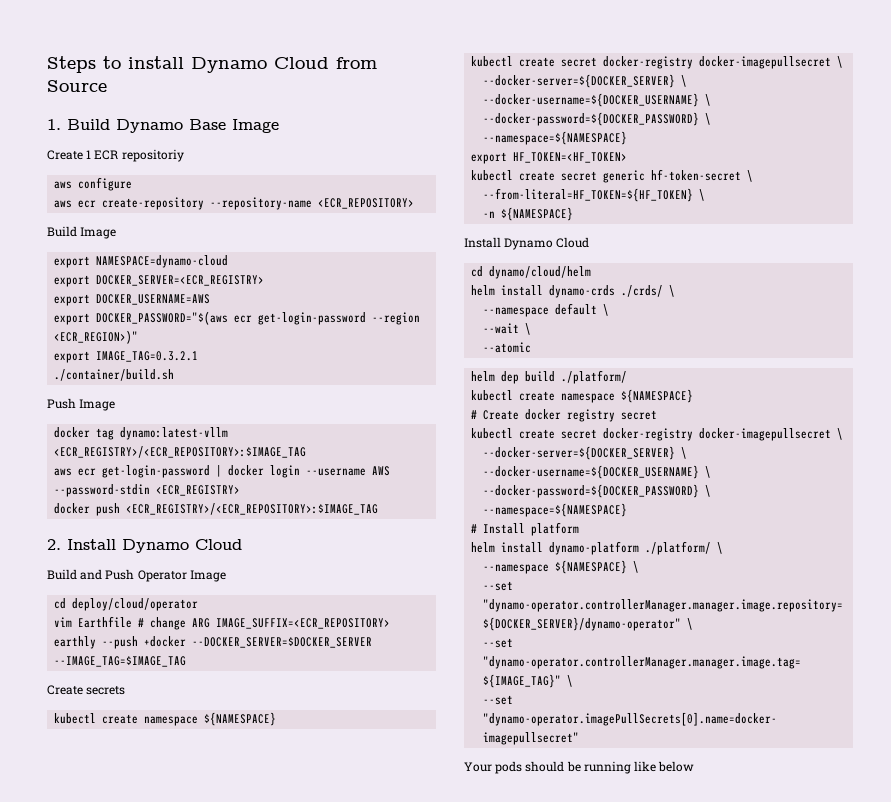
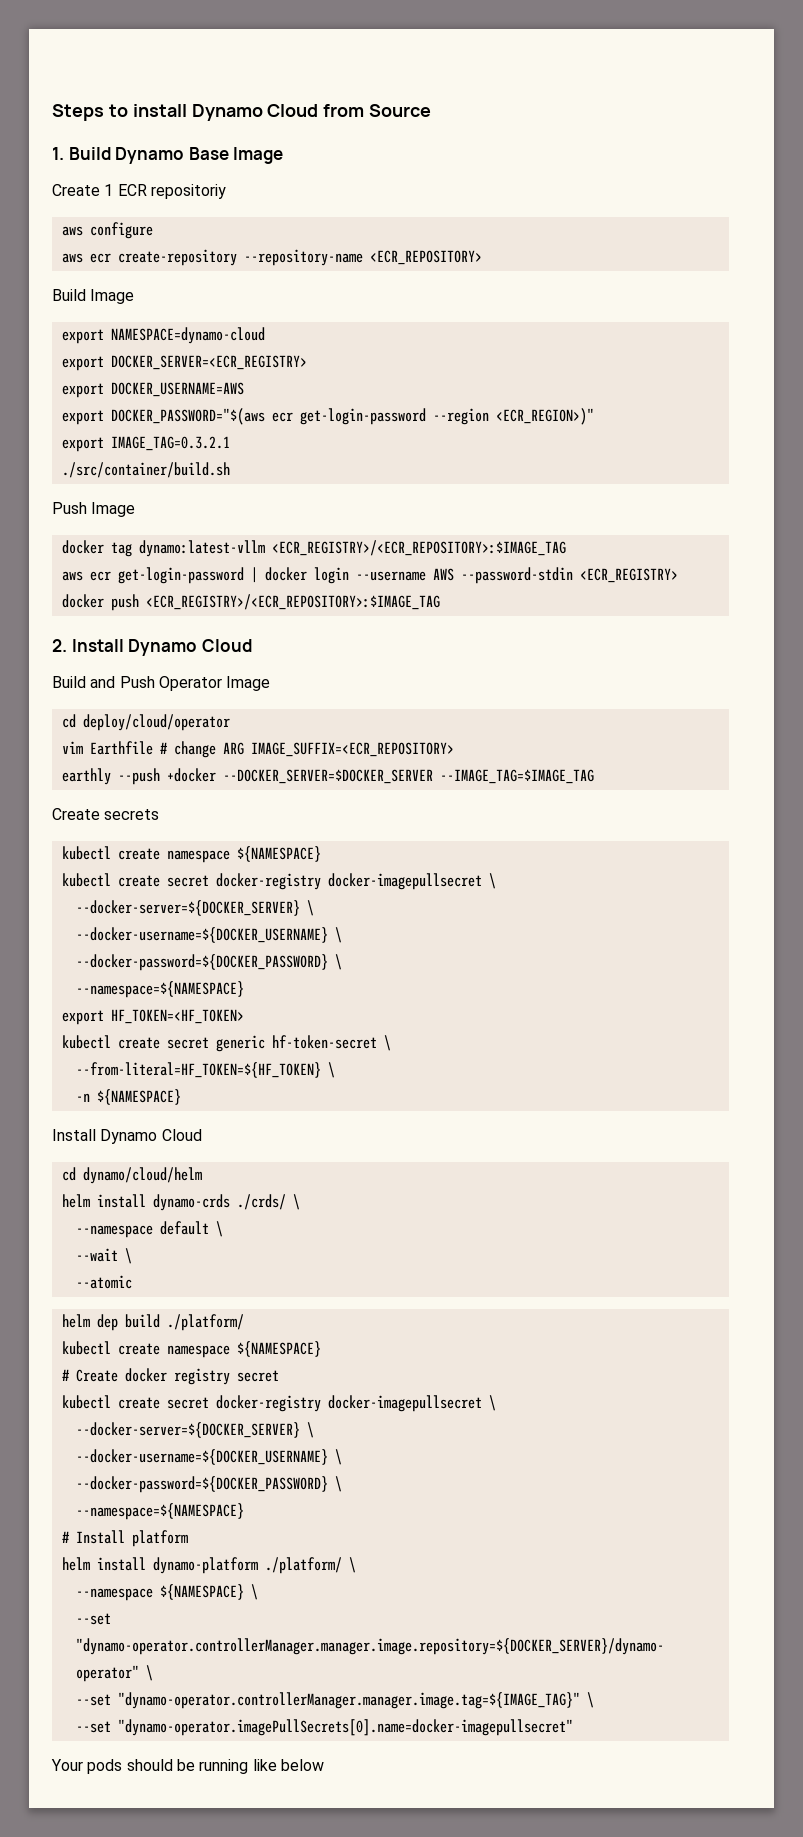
- ./container/build.sh
+ ./src/container/build.sh

